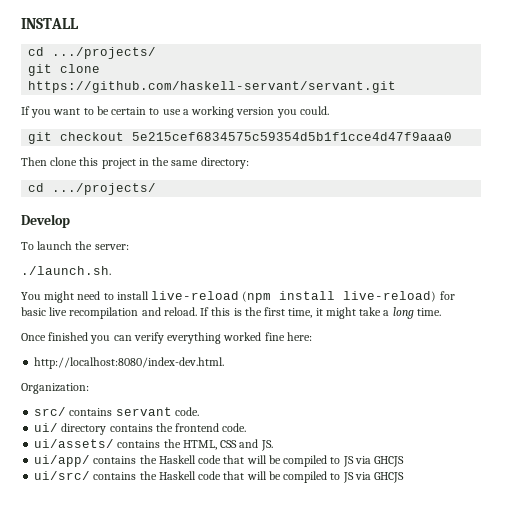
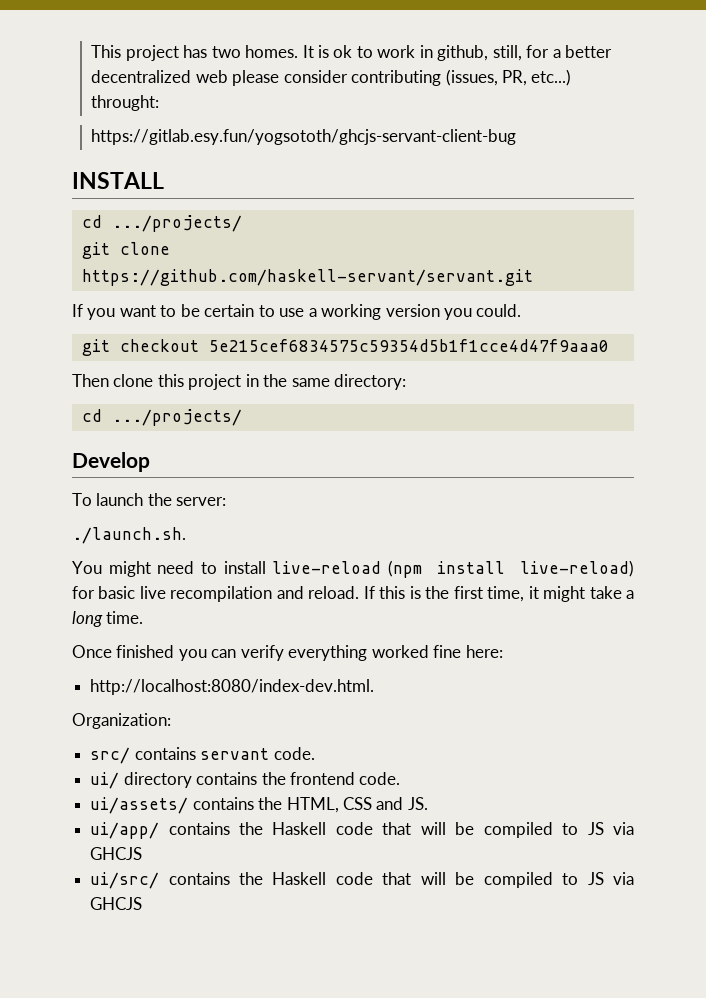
+ This project has two homes. It is ok to work in github, still, for a better decentralized web please consider contributing (issues, PR, etc...) throught:
+ https://gitlab.esy.fun/yogsototh/ghcjs-servant-client-bug

